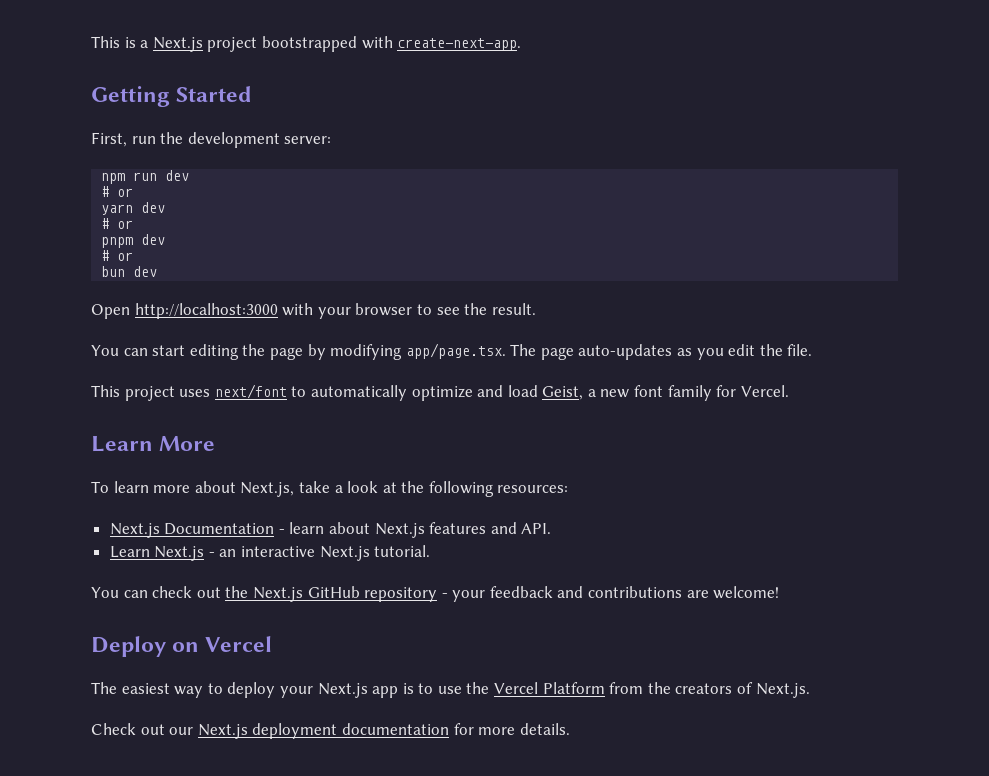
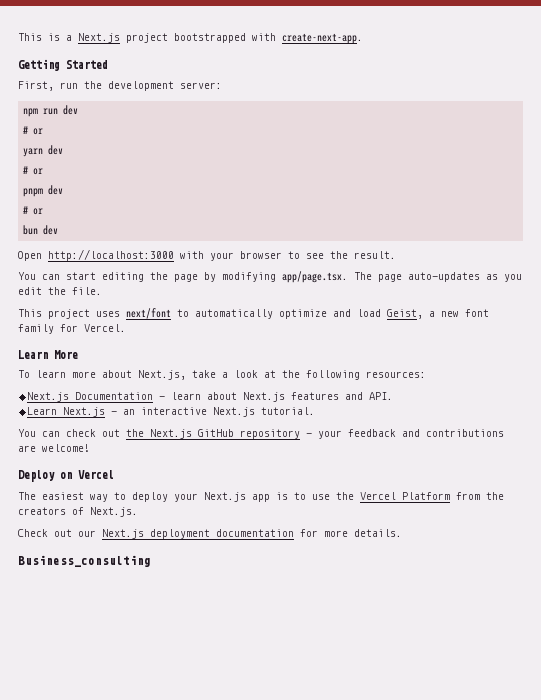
+ Business_consulting

